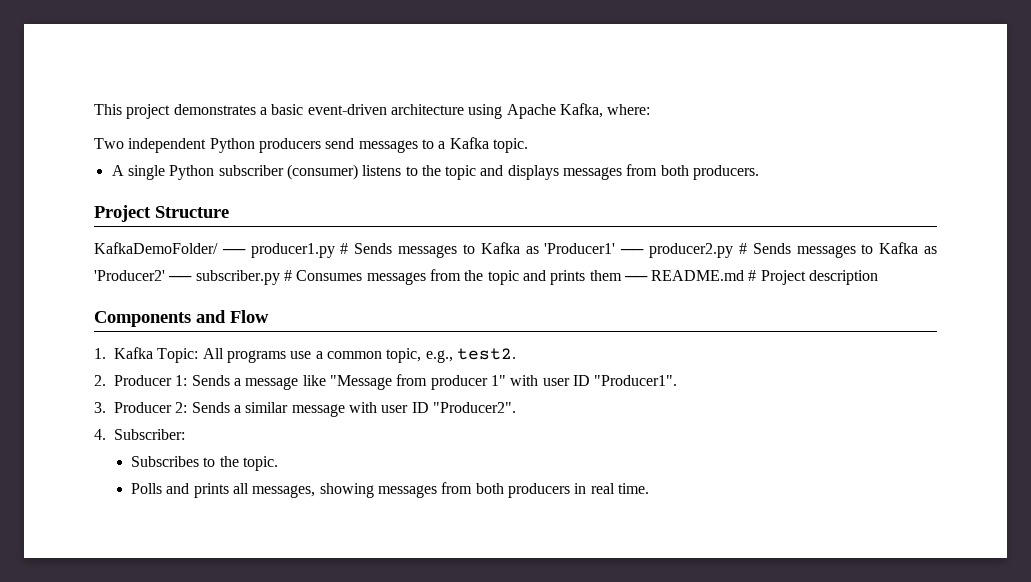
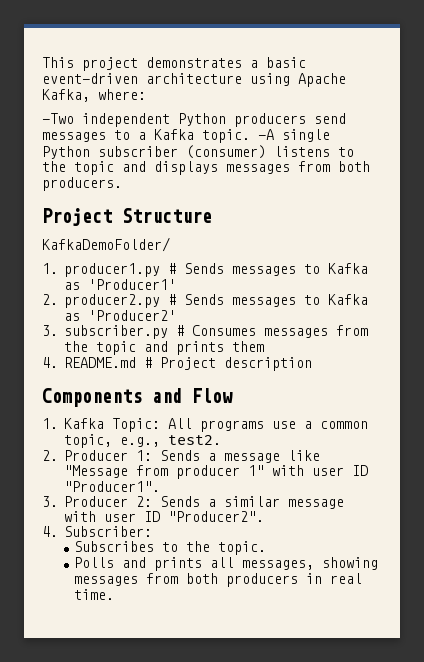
- Two independent Python producers send messages to a Kafka topic.
- A single Python subscriber (consumer) listens to the topic and displays messages from both producers.
+ -Two independent Python producers send messages to a Kafka topic. -A single Python subscriber (consumer) listens to the topic and displays messages from both producers.
- KafkaDemoFolder/ ── producer1.py # Sends messages to Kafka as 'Producer1' ── producer2.py # Sends messages to Kafka as 'Producer2' ── subscriber.py # Consumes messages from the topic and prints them ── README.md # Project description
+ KafkaDemoFolder/
+ 1. producer1.py # Sends messages to Kafka as 'Producer1'
+ 2. producer2.py # Sends messages to Kafka as 'Producer2'
+ 3. subscriber.py # Consumes messages from the topic and prints them
+ 4. README.md # Project description

